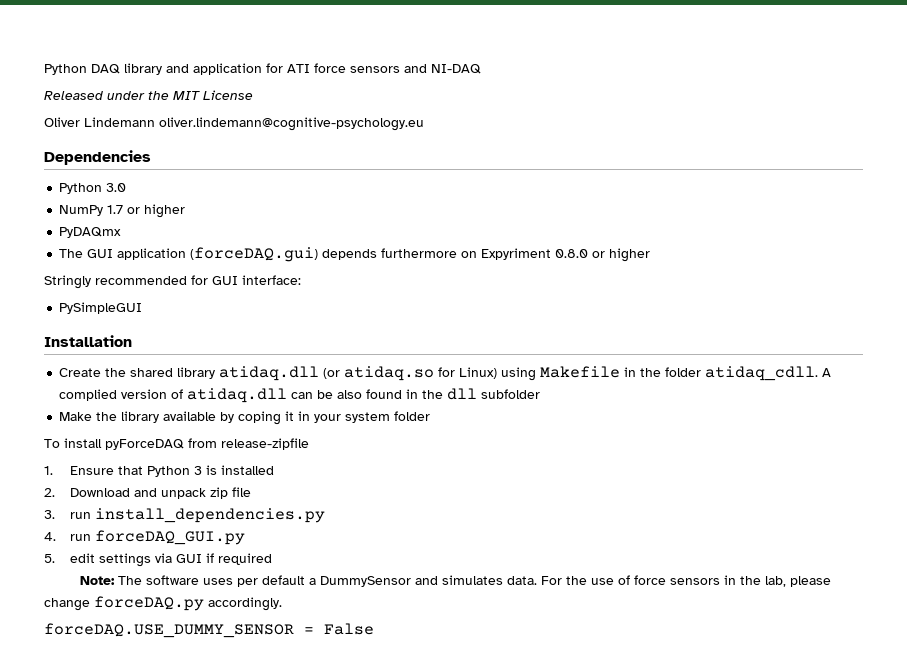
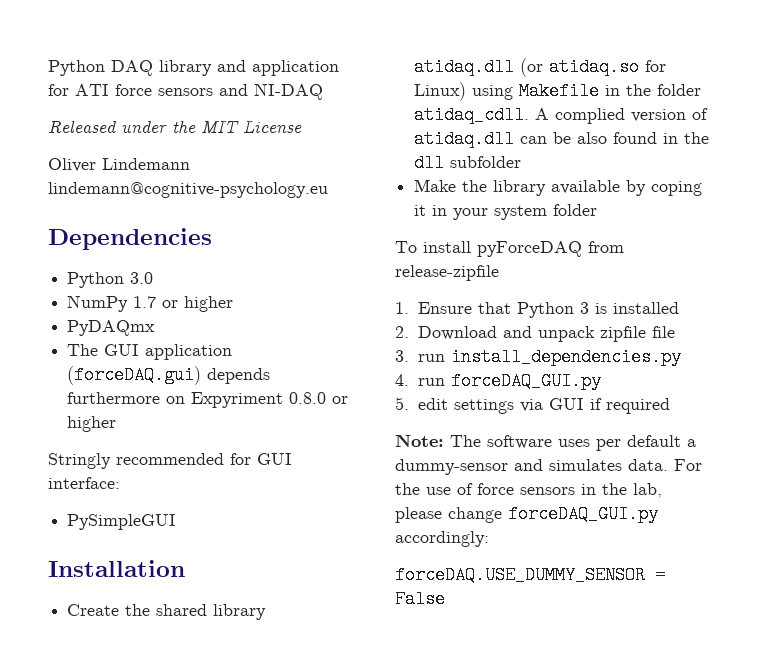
- Oliver Lindemann oliver.lindemann@cognitive-psychology.eu
+ Oliver Lindemann lindemann@cognitive-psychology.eu
- 2. Download and unpack zip file
+ 2. Download and unpack zipfile file
- Note: The software uses per default a DummySensor and simulates data.
+ Note: The software uses per default a dummy-sensor and simulates data.
- For the use of force sensors in the lab, please change forceDAQ.py accordingly.
+ For the use of force sensors in the lab, please change forceDAQ_GUI.py accordingly:

